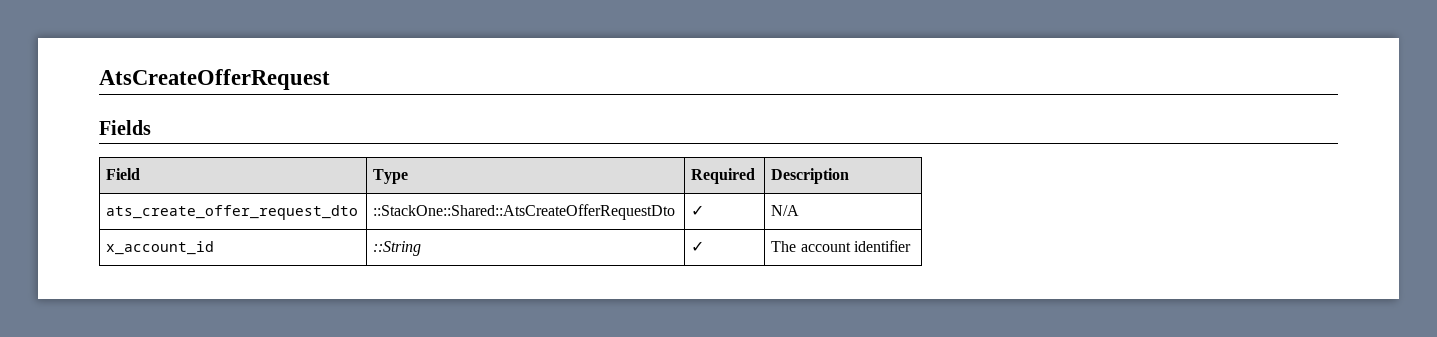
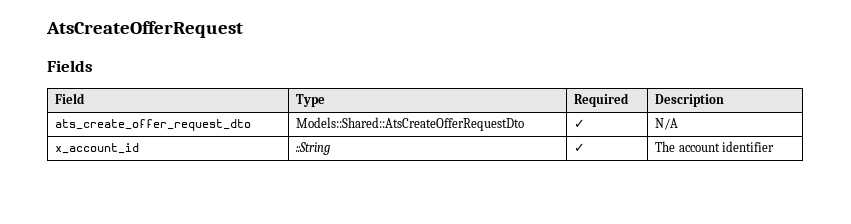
- ats_create_offer_request_dto | ::StackOne::Shared::AtsCreateOfferRequestDto | ✓ | N/A
+ ats_create_offer_request_dto | Models::Shared::AtsCreateOfferRequestDto | ✓ | N/A

